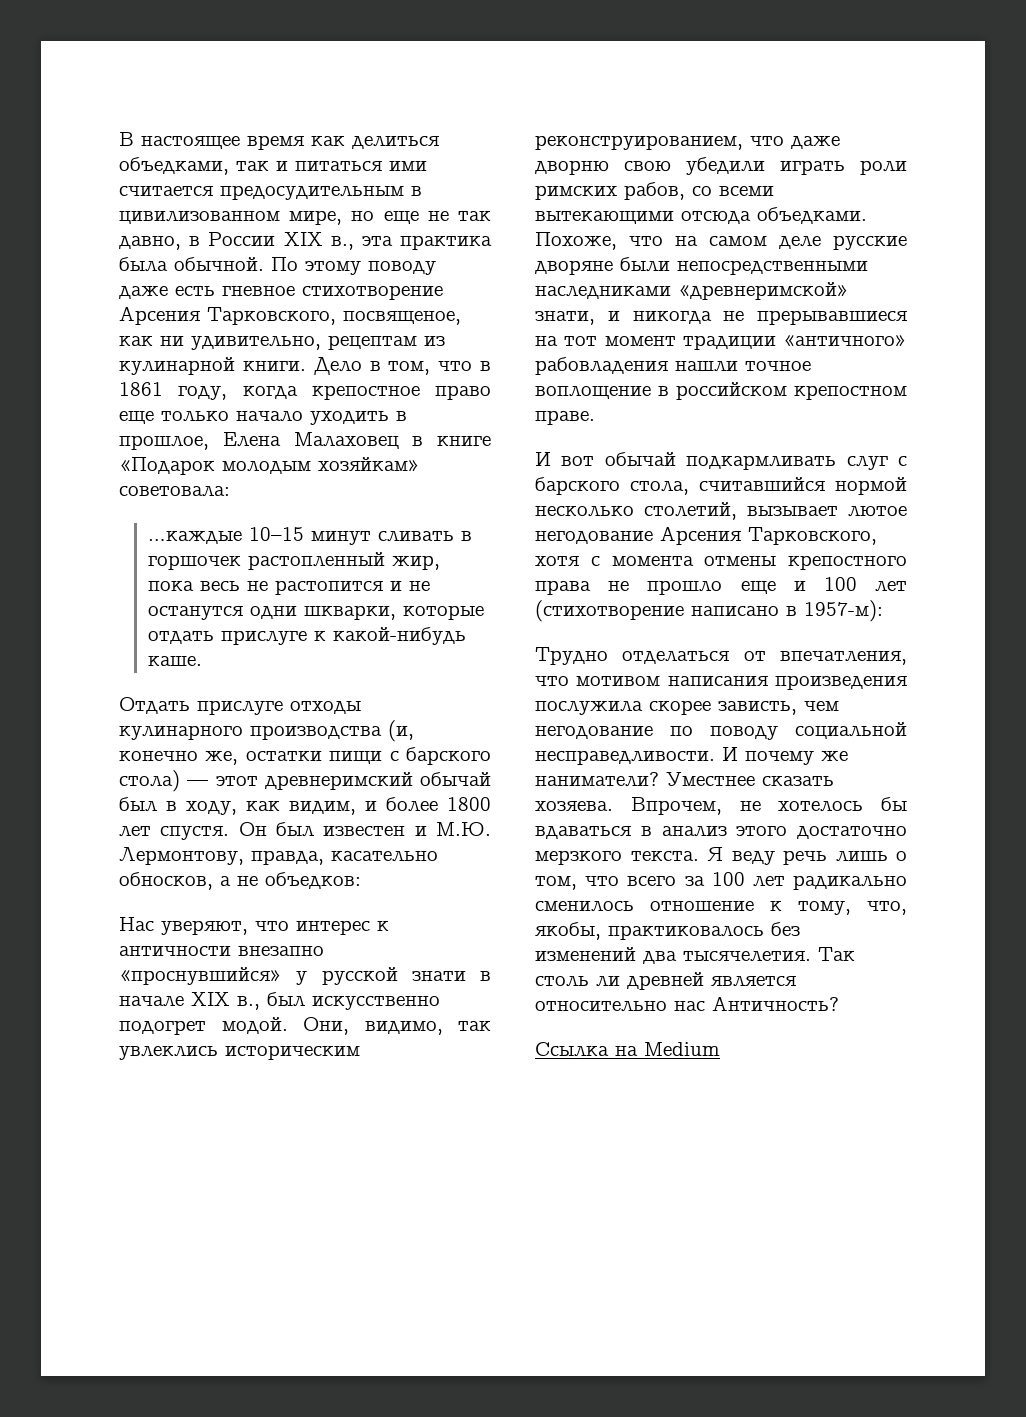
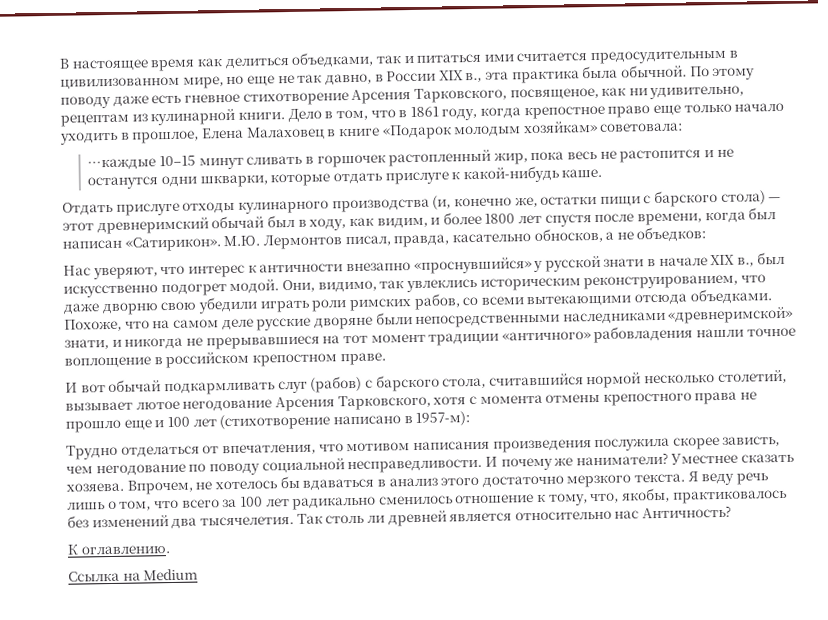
- Отдать прислуге отходы кулинарного производства (и, конечно же, остатки пищи с барского стола) — этот древнеримский обычай был в ходу, как видим, и более 1800 лет спустя. Он был известен и М.Ю. Лермонтову, правда, касательно обносков, а не объедков:
+ Отдать прислуге отходы кулинарного производства (и, конечно же, остатки пищи с барского стола) — этот древнеримский обычай был в ходу, как видим, и более 1800 лет спустя после времени, когда был написан «Сатирикон». М.Ю. Лермонтов писал, правда, касательно обносков, а не объедков:
- И вот обычай подкармливать слуг с барского стола, считавшийся нормой несколько столетий, вызывает лютое негодование Арсения Тарковского, хотя с момента отмены крепостного права не прошло еще и 100 лет (стихотворение написано в 1957-м):
+ И вот обычай подкармливать слуг (рабов) с барского стола, считавшийся нормой несколько столетий, вызывает лютое негодование Арсения Тарковского, хотя с момента отмены крепостного права не прошло еще и 100 лет (стихотворение написано в 1957-м):
+ К оглавлению.

